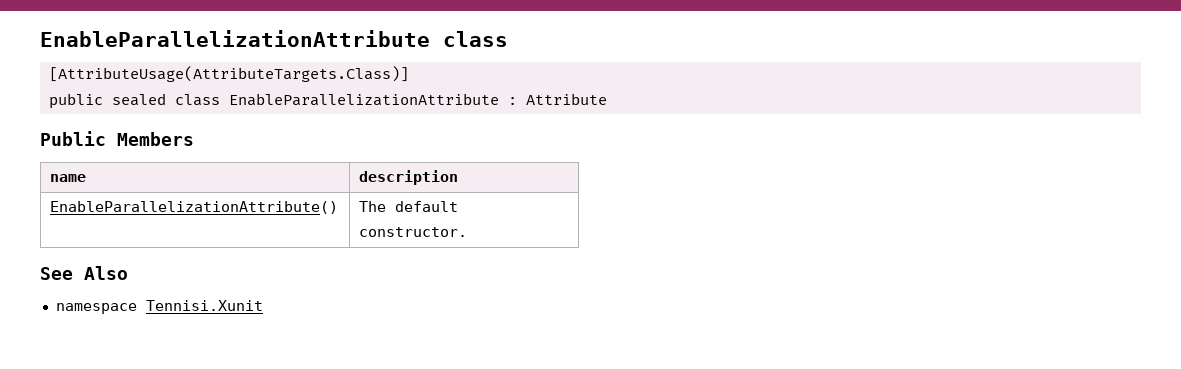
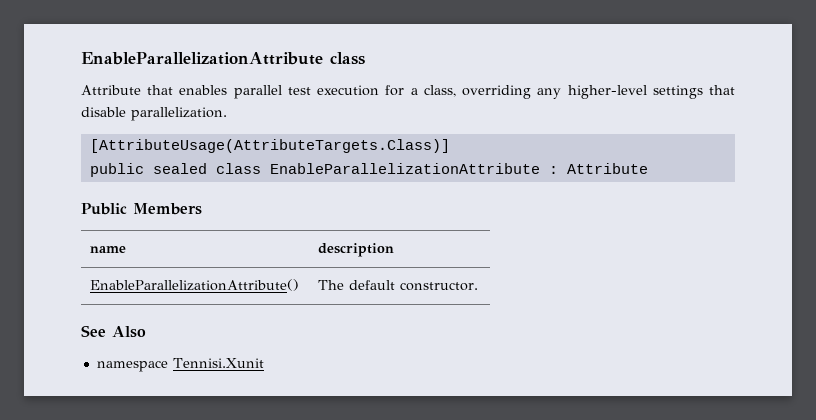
+ Attribute that enables parallel test execution for a class, overriding any higher-level settings that disable parallelization.

